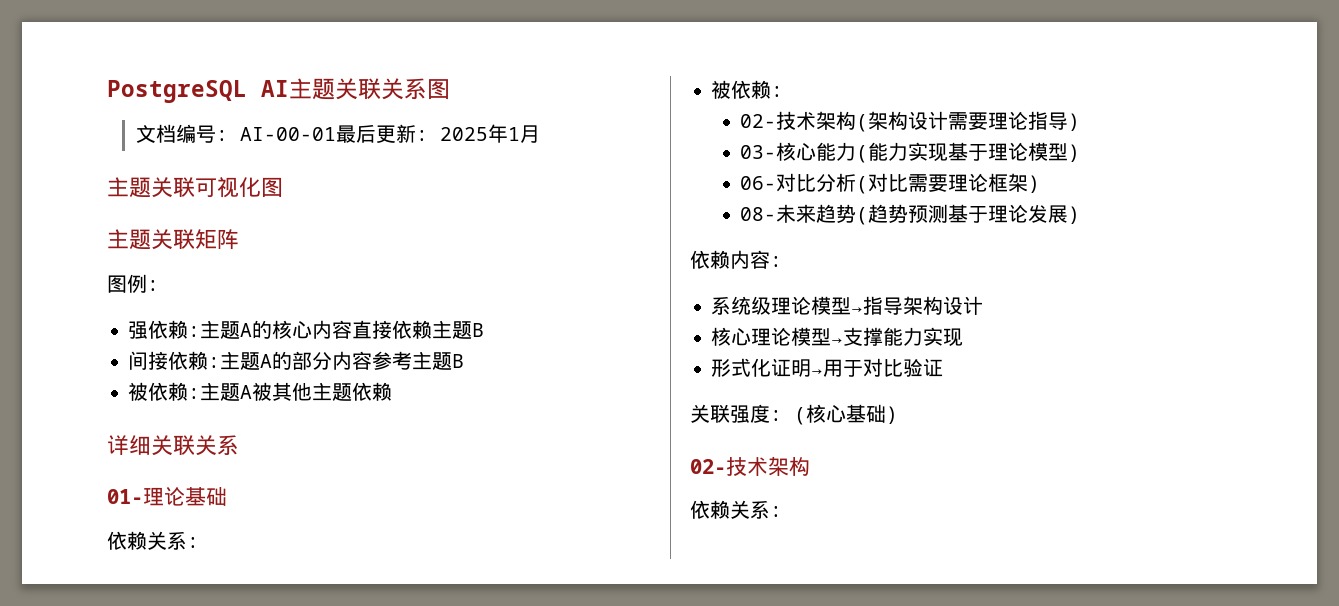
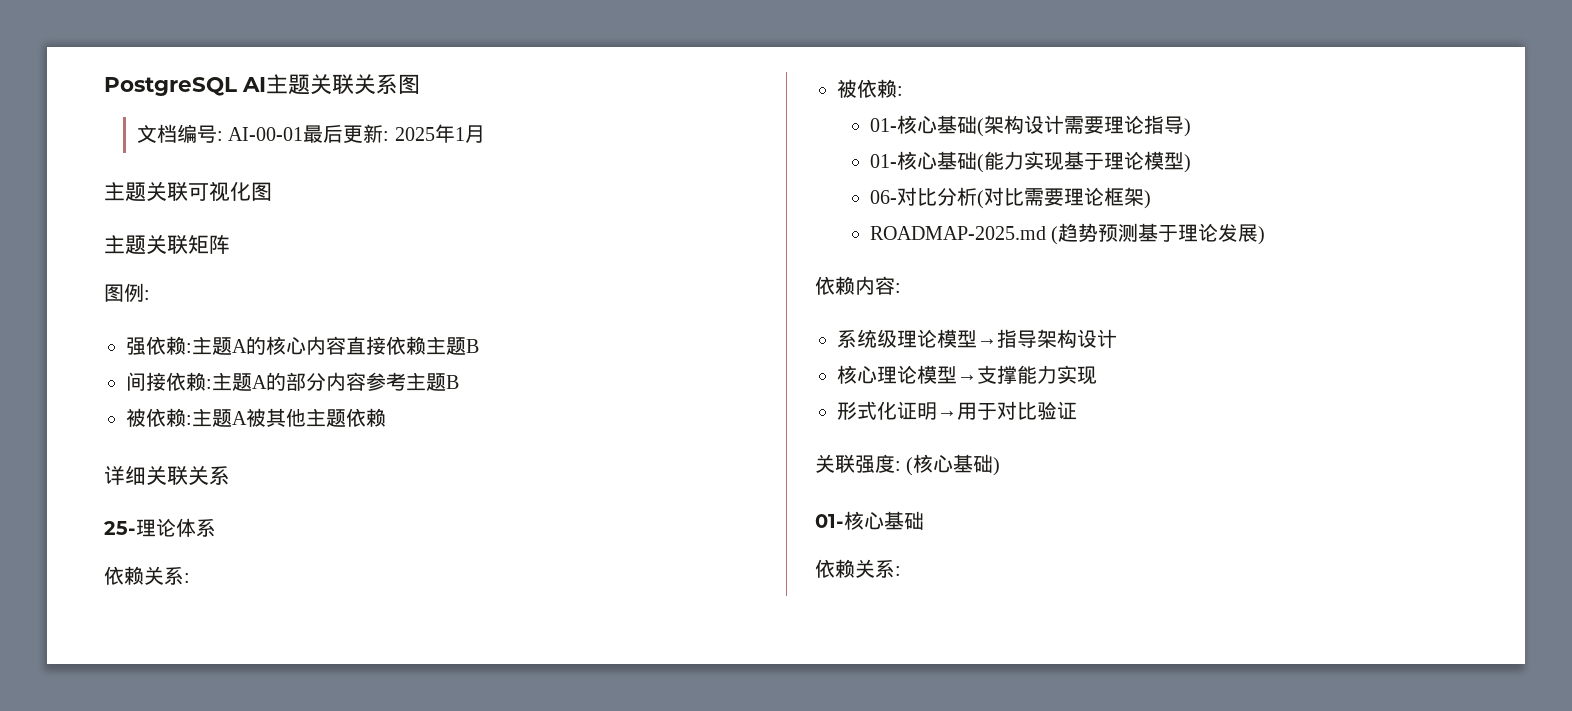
- 01-理论基础
+ 25-理论体系
- 02-技术架构(架构设计需要理论指导)
+ 01-核心基础(架构设计需要理论指导)
- 03-核心能力(能力实现基于理论模型)
+ 01-核心基础(能力实现基于理论模型)
- 08-未来趋势(趋势预测基于理论发展)
+ ROADMAP-2025.md (趋势预测基于理论发展)
  关联强度: (核心基础)
- 02-技术架构
+ 01-核心基础

